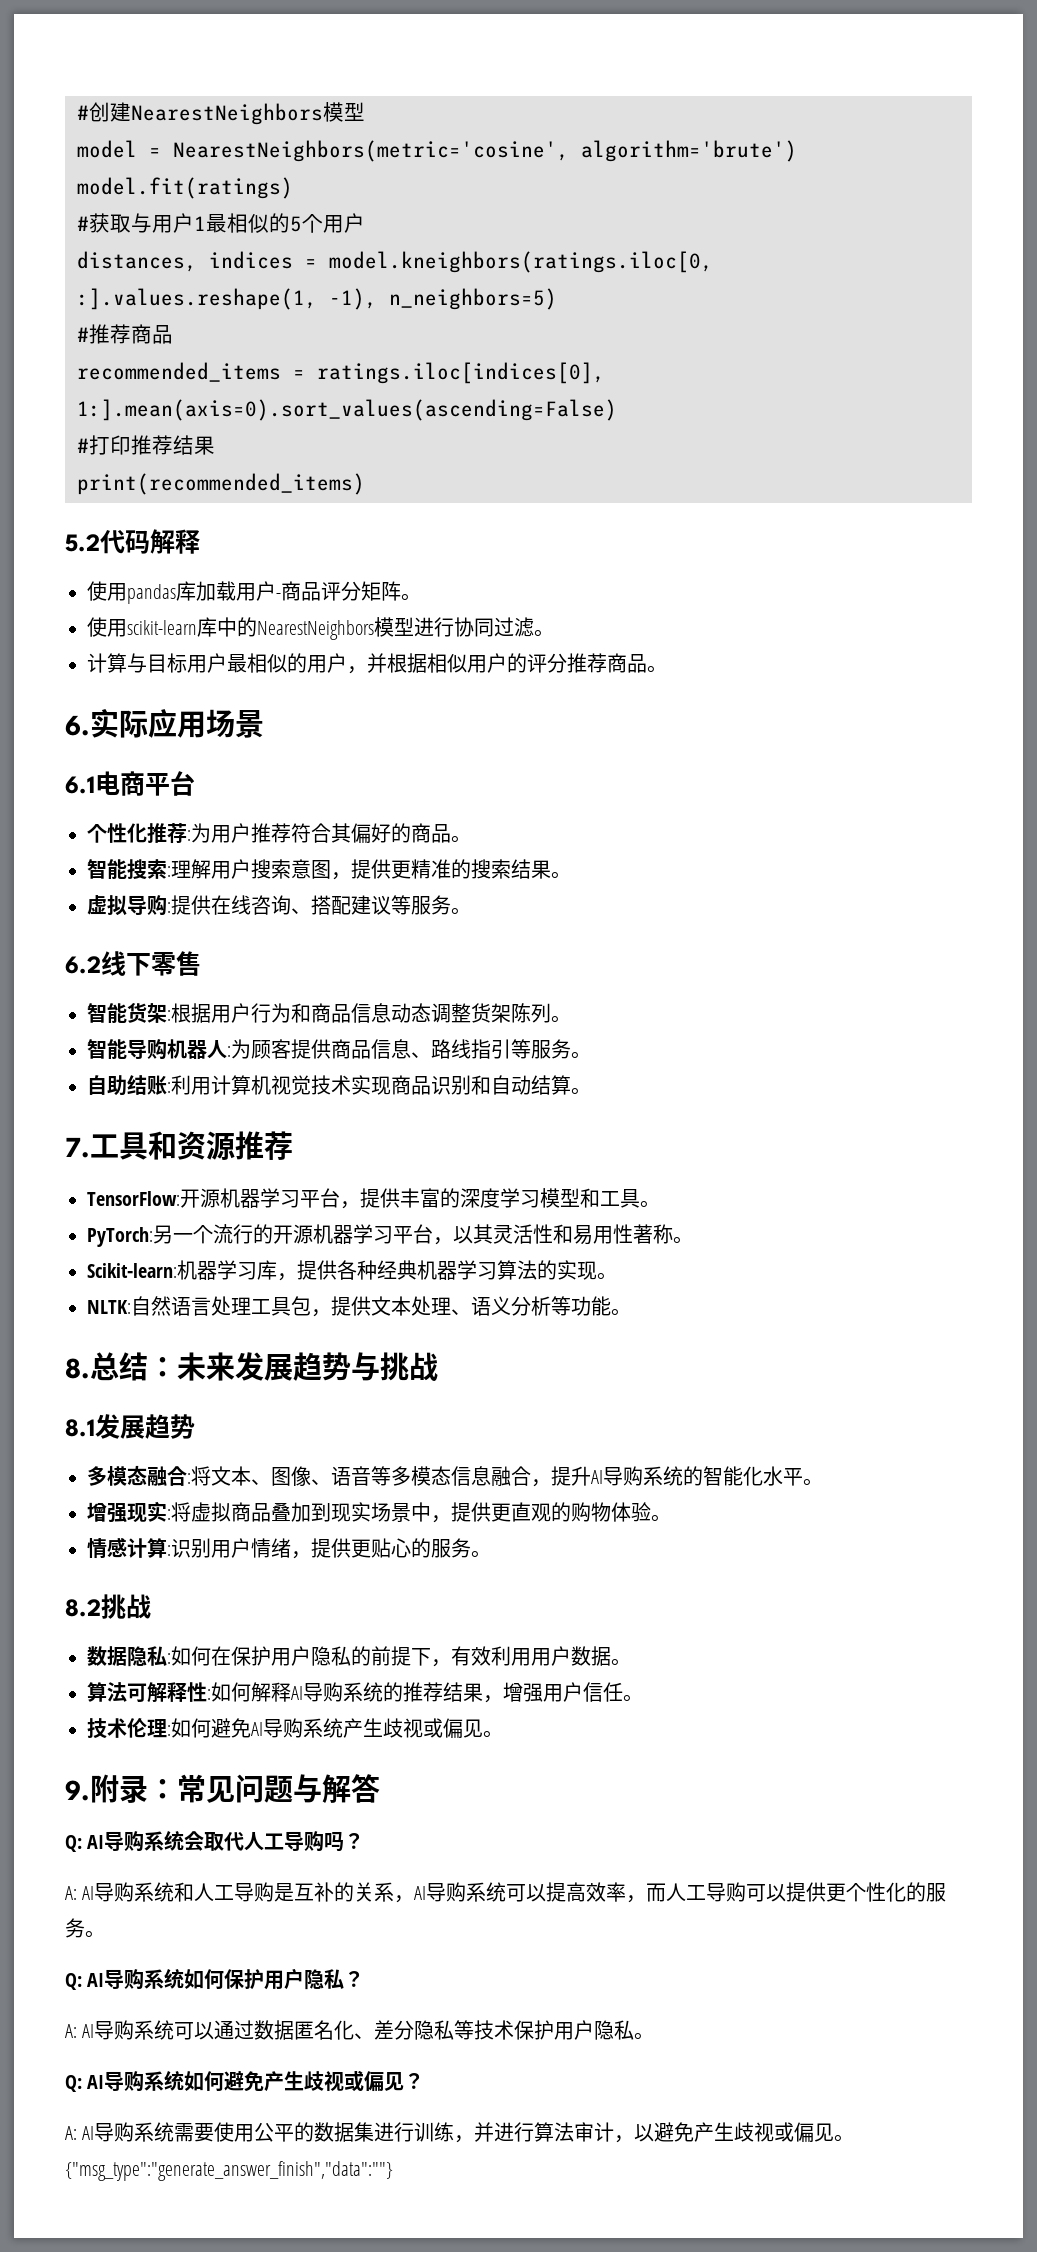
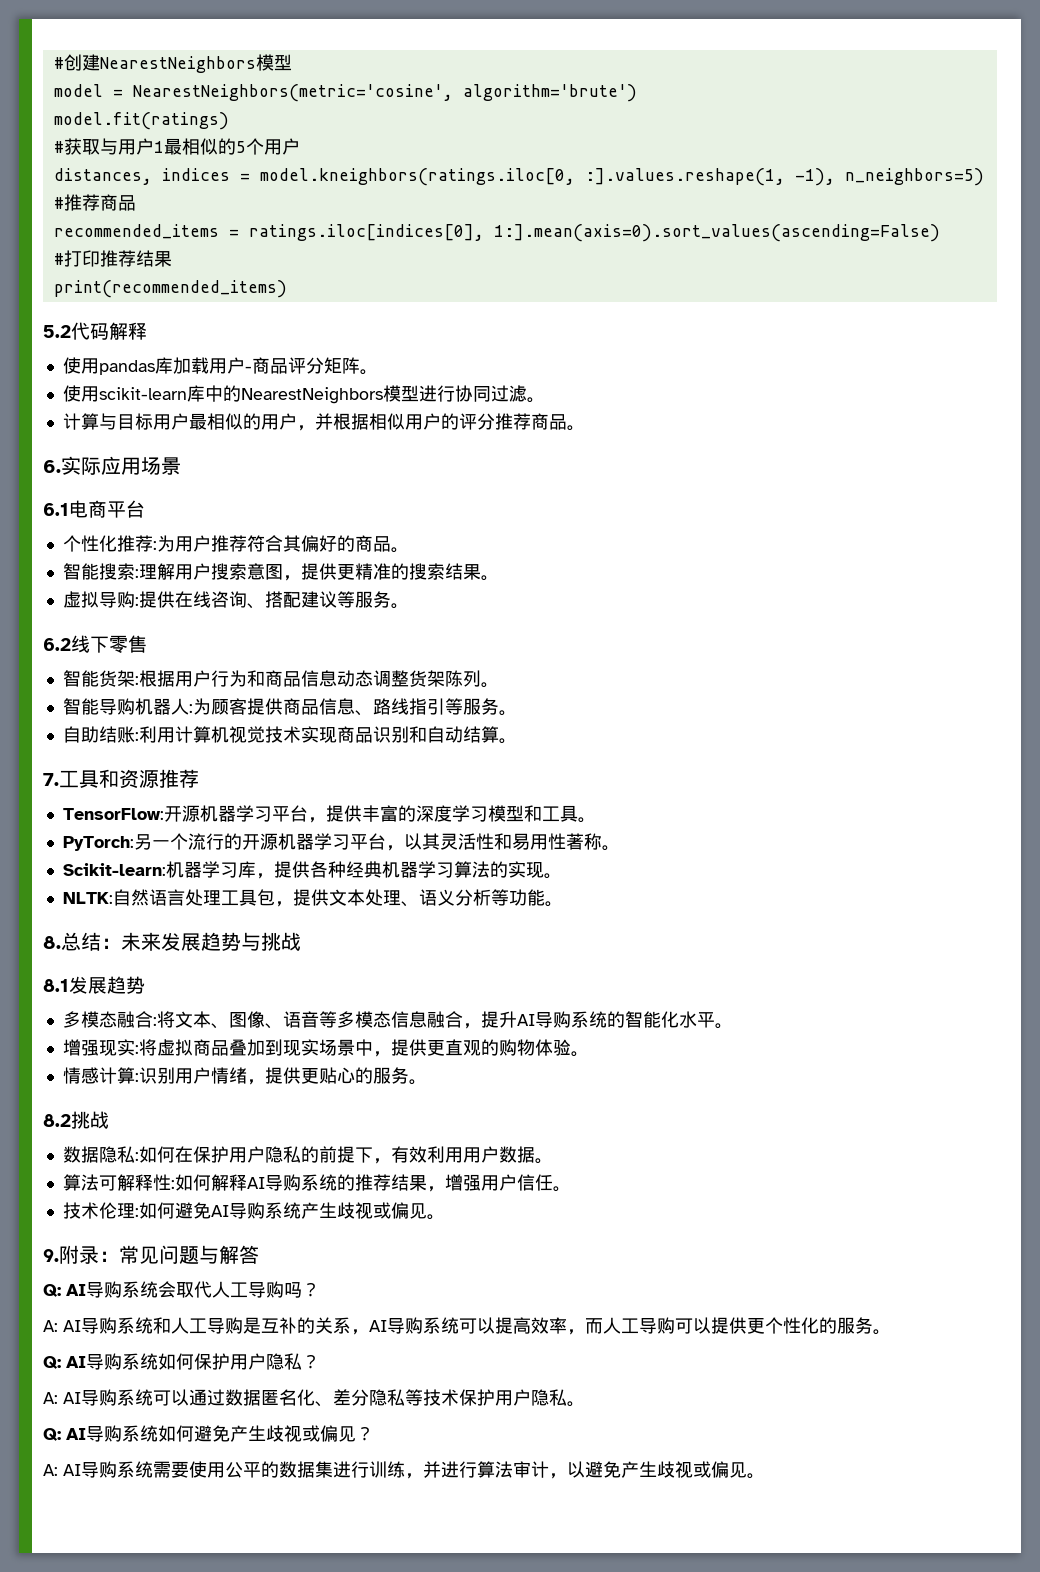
- {"msg_type":"generate_answer_finish","data":""}

